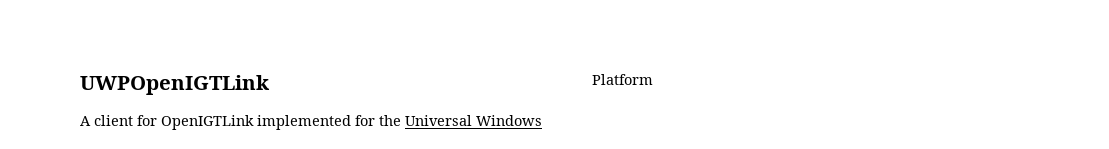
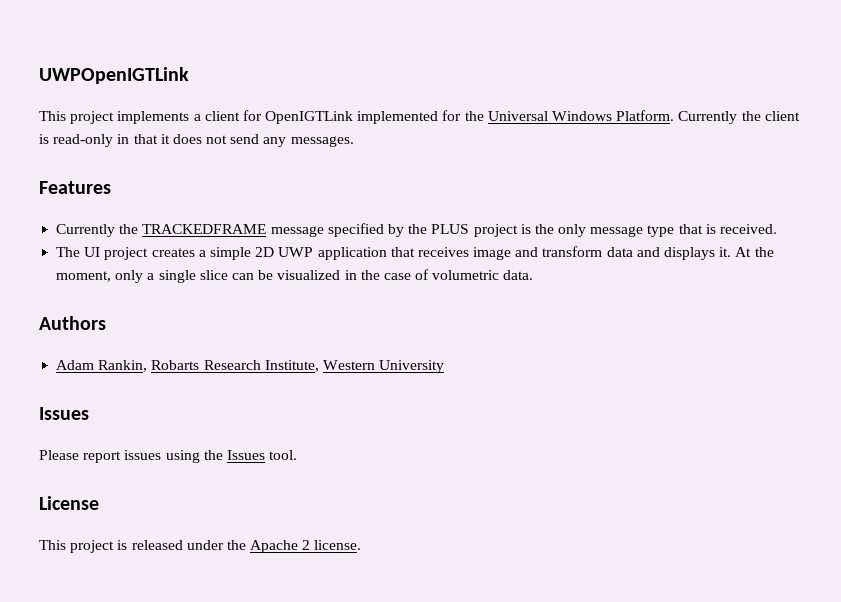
- A client for OpenIGTLink implemented for the Universal Windows Platform
+ This project implements a client for OpenIGTLink implemented for the Universal Windows Platform. Currently the client is read-only in that it does not send any messages.
+ Features
+ Currently the TRACKEDFRAME message specified by the PLUS project is the only message type that is received.
+ The UI project creates a simple 2D UWP application that receives image and transform data and displays it. At the moment, only a single slice can be visualized in the case of volumetric data.
+ Authors
+ Adam Rankin, Robarts Research Institute, Western University
+ Issues
+ Please report issues using the Issues tool.
+ License
+ This project is released under the Apache 2 license.

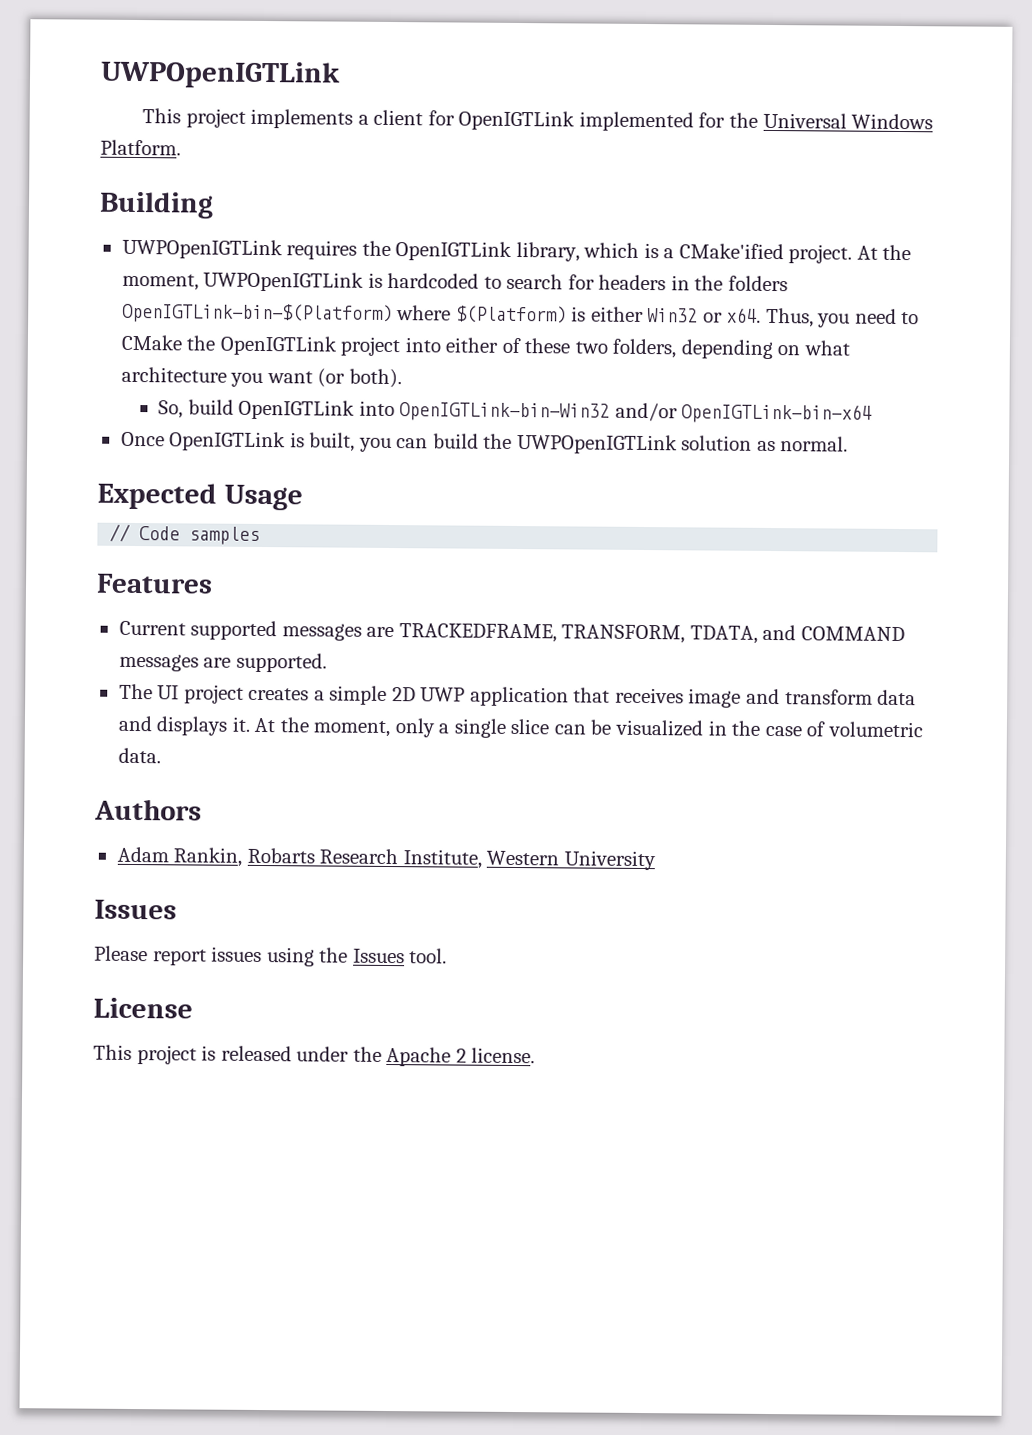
- This project implements a client for OpenIGTLink implemented for the Universal Windows Platform. Currently the client is read-only in that it does not send any messages.
+ This project implements a client for OpenIGTLink implemented for the Universal Windows Platform.
+ Building
+ UWPOpenIGTLink requires the OpenIGTLink library, which is a CMake'ified project. At the moment, UWPOpenIGTLink is hardcoded to search for headers in the folders OpenIGTLink-bin-$(Platform) where $(Platform) is either Win32 or x64. Thus, you need to CMake the OpenIGTLink project into either of these two folders, depending on what architecture you want (or both).
+ So, build OpenIGTLink into OpenIGTLink-bin-Win32 and/or OpenIGTLink-bin-x64
+ Once OpenIGTLink is built, you can build the UWPOpenIGTLink solution as normal.
+ Expected Usage
+ // Code samples
  Features
- Currently the TRACKEDFRAME message specified by the PLUS project is the only message type that is received.
+ Current supported messages are TRACKEDFRAME, TRANSFORM, TDATA, and COMMAND messages are supported.

